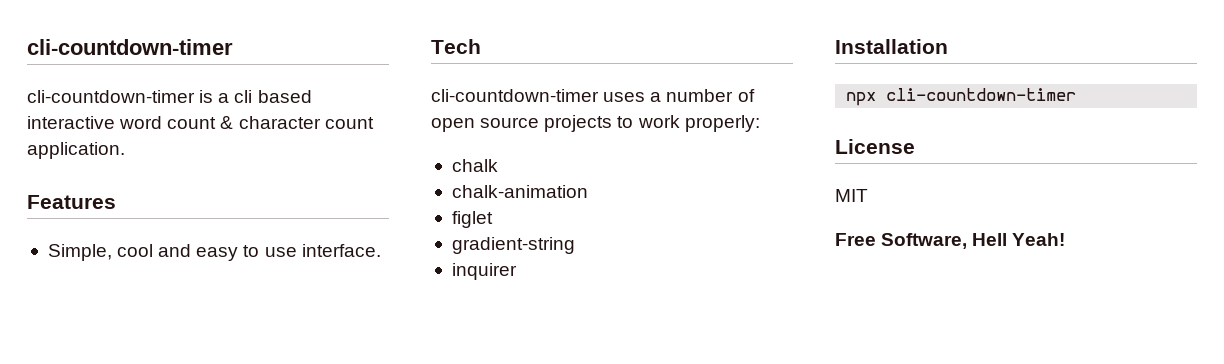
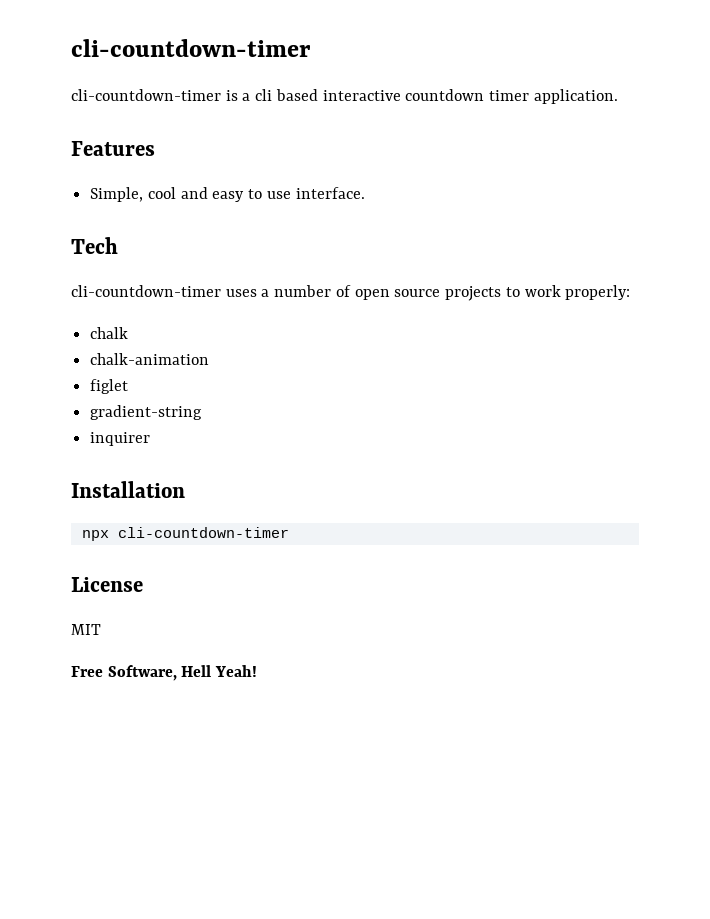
- cli-countdown-timer is a cli based interactive word count & character count application.
+ cli-countdown-timer is a cli based interactive countdown timer application.

